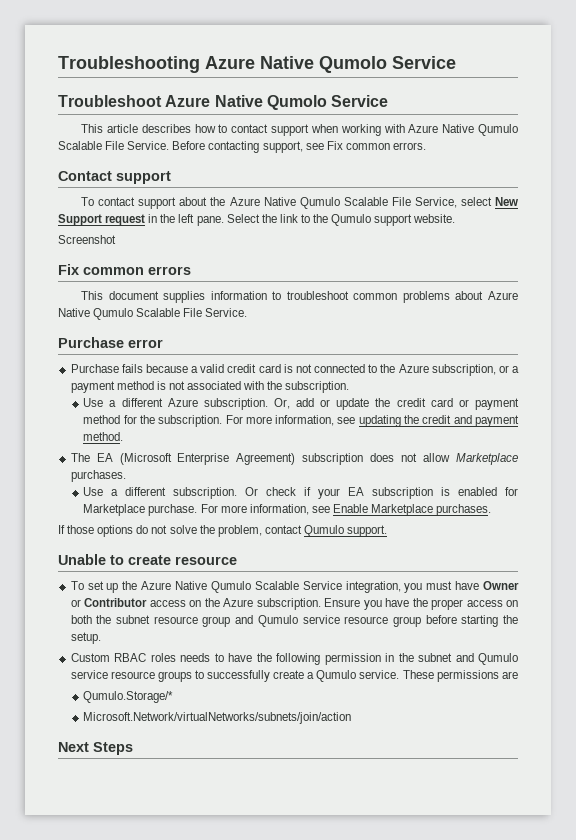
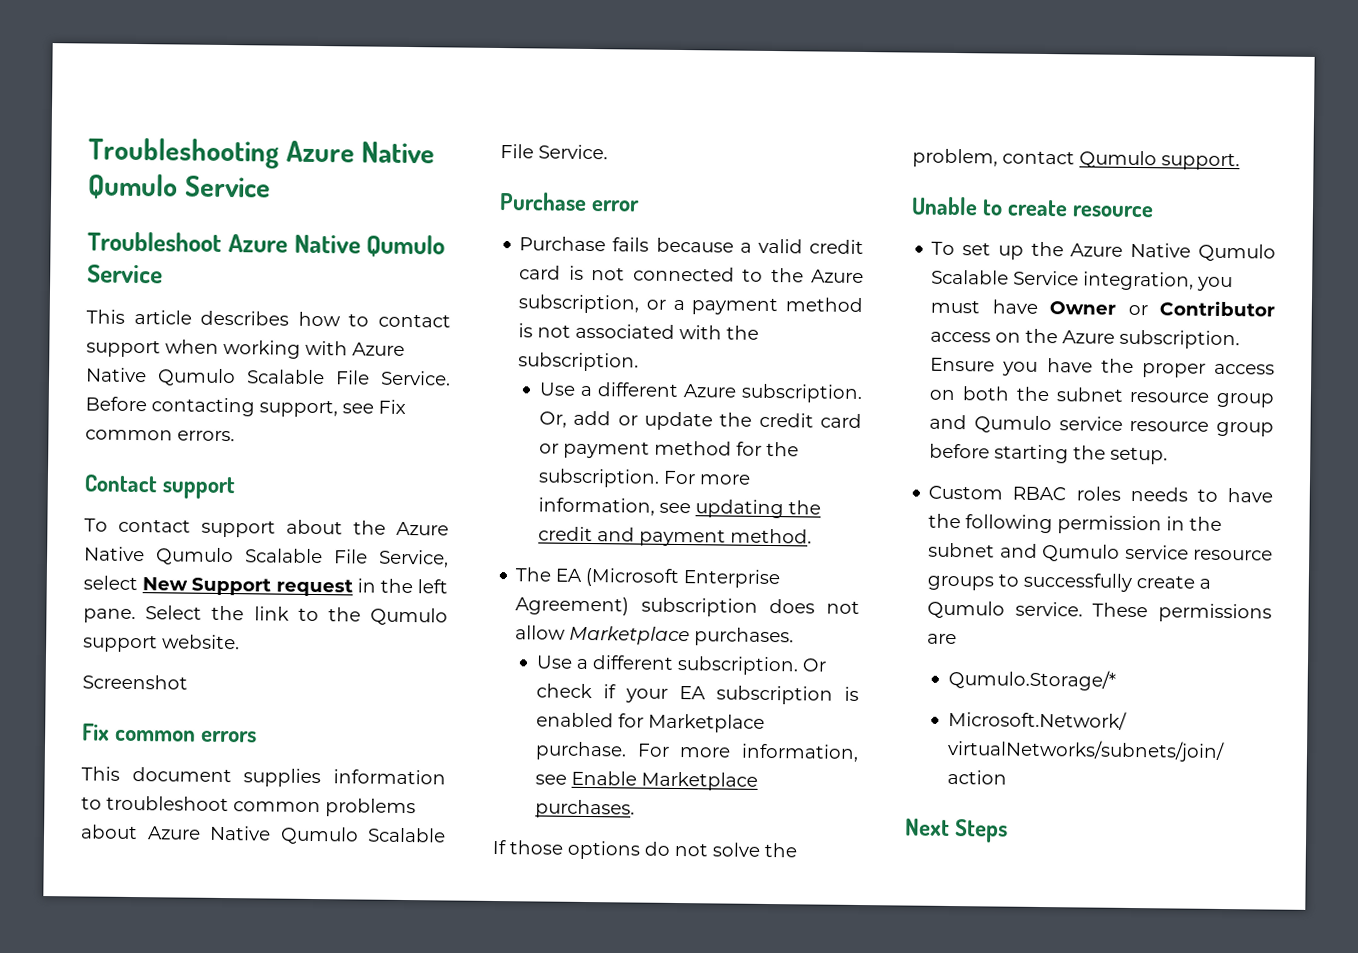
- Troubleshooting Azure Native Qumolo Service
+ Troubleshooting Azure Native Qumulo Service
- Troubleshoot Azure Native Qumolo Service
+ Troubleshoot Azure Native Qumulo Service

